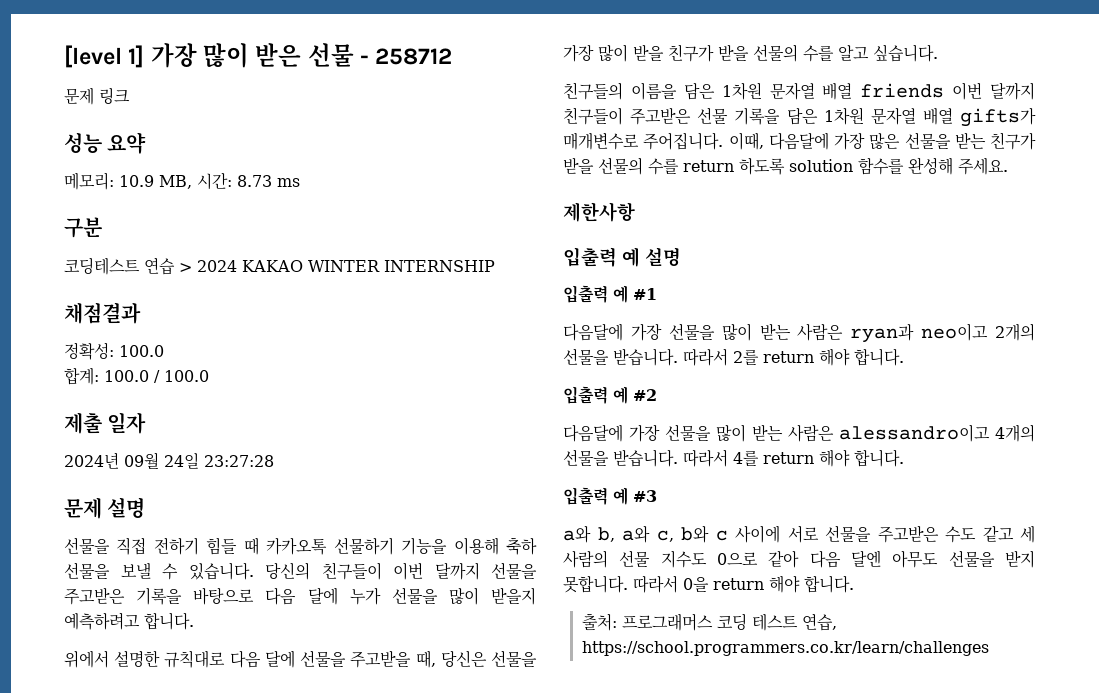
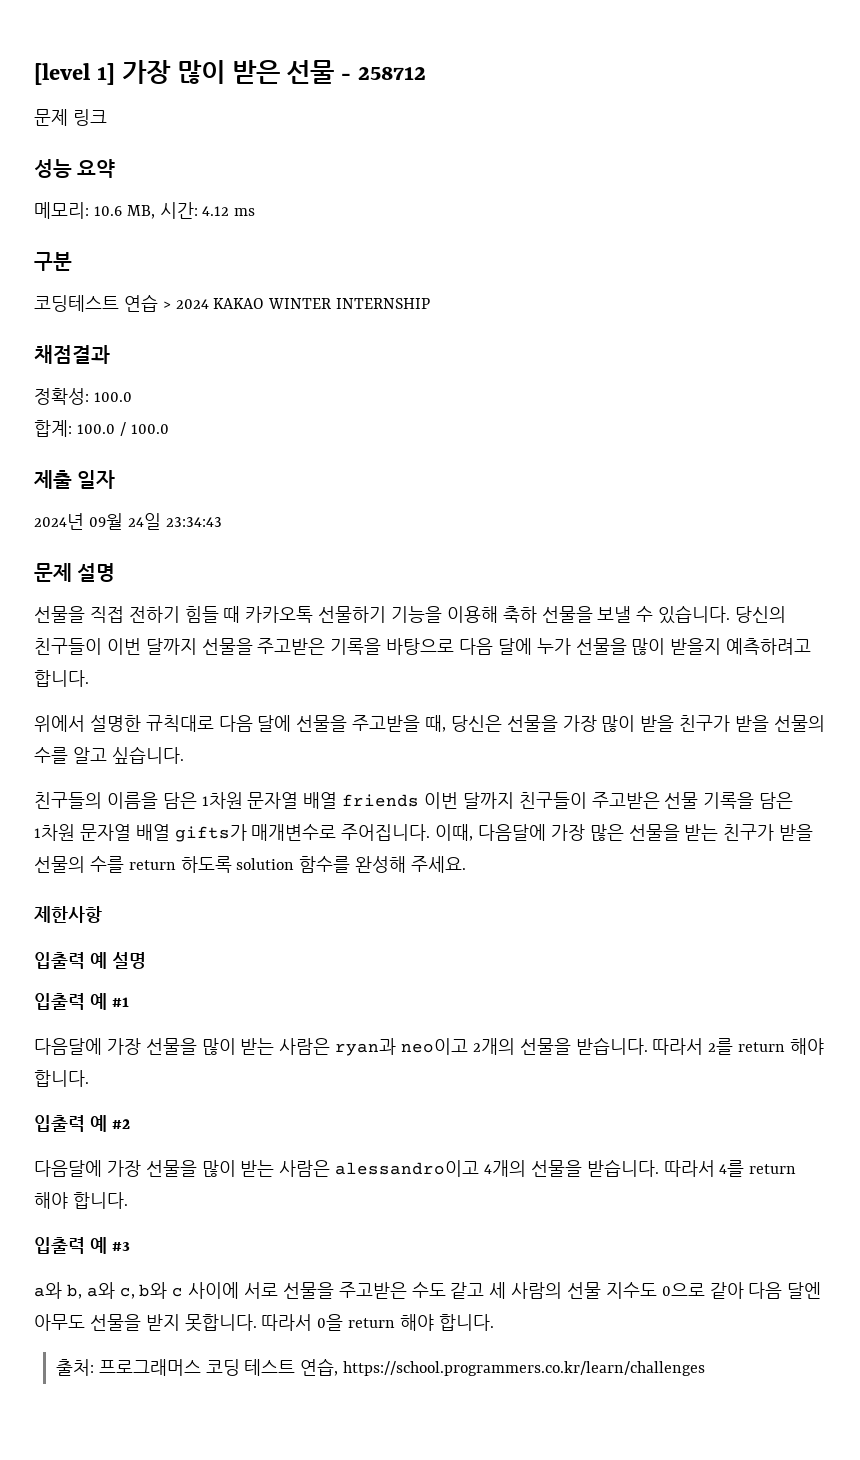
- 메모리: 10.9 MB, 시간: 8.73 ms
+ 메모리: 10.6 MB, 시간: 4.12 ms
- 2024년 09월 24일 23:27:28
+ 2024년 09월 24일 23:34:43

